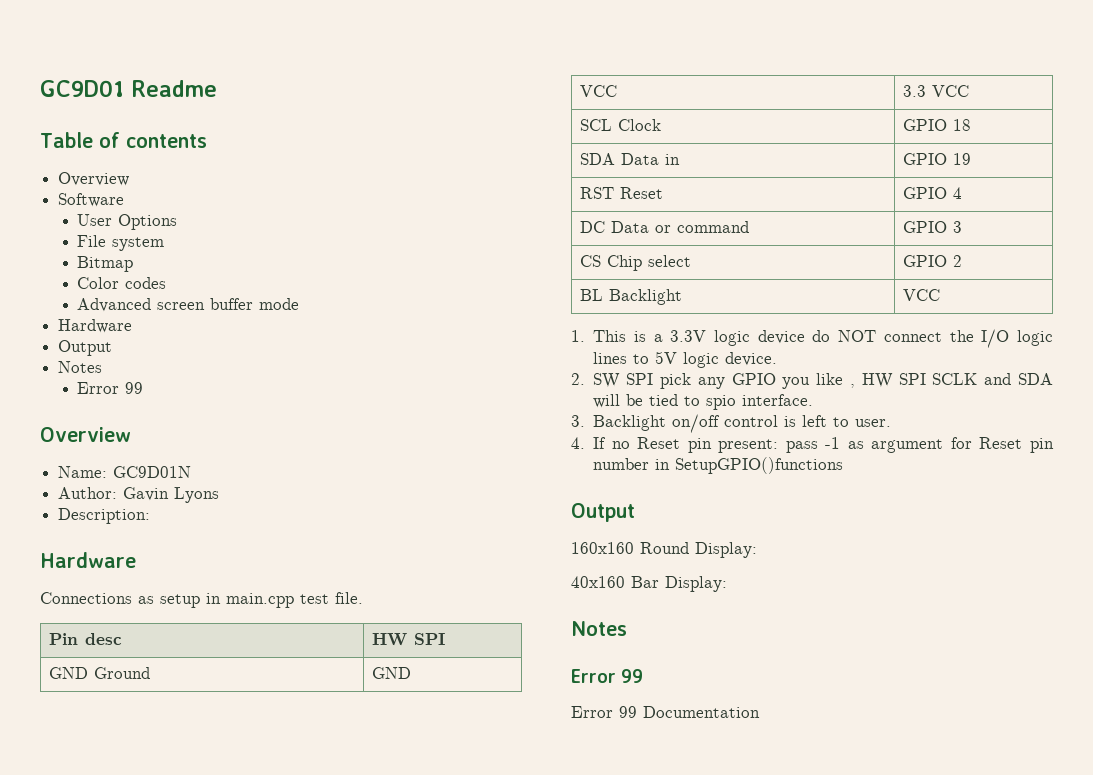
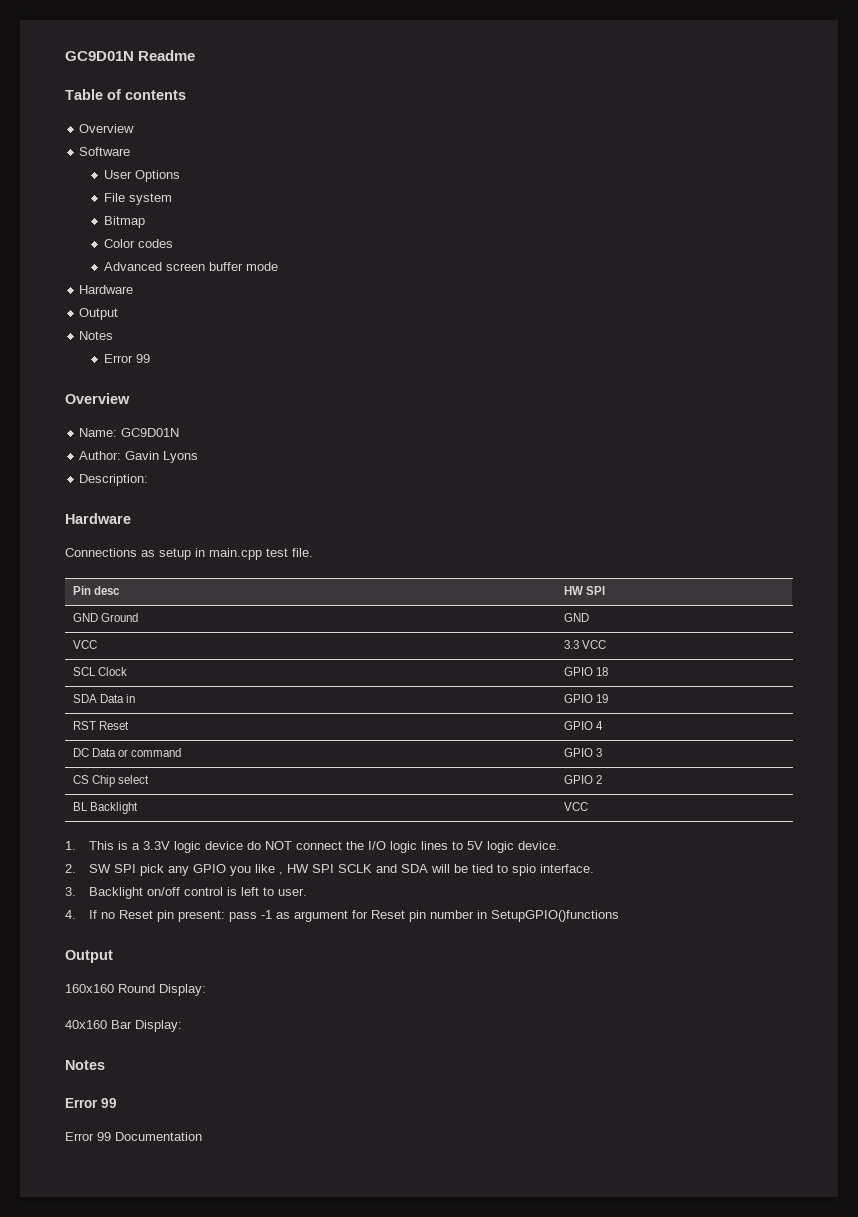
- GC9D01 Readme
+ GC9D01N Readme

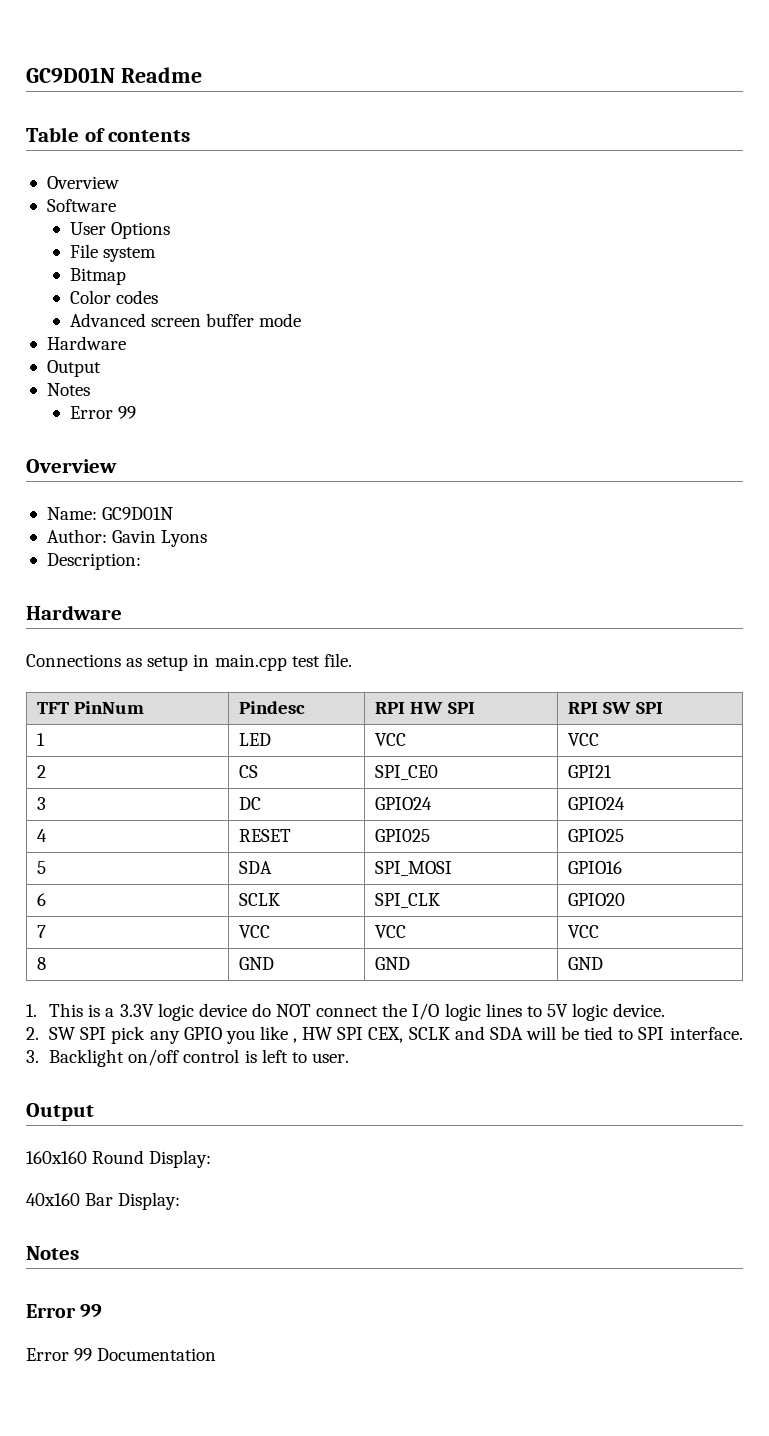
- Pin desc | HW SPI
- GND Ground | GND
- VCC | 3.3 VCC
- SCL Clock | GPIO 18
- SDA Data in | GPIO 19
- RST Reset | GPIO 4
- DC Data or command | GPIO 3
- CS Chip select | GPIO 2
- BL Backlight | VCC
+ TFT PinNum | Pindesc | RPI HW SPI | RPI SW SPI
+ 1 | LED | VCC | VCC
+ 2 | CS | SPI_CE0 | GPI21
+ 3 | DC | GPIO24 | GPIO24
+ 4 | RESET | GPI025 | GPIO25
+ 5 | SDA | SPI_MOSI | GPIO16
+ 6 | SCLK | SPI_CLK | GPIO20
+ 7 | VCC | VCC | VCC
+ 8 | GND | GND | GND
- 2. SW SPI pick any GPIO you like , HW SPI SCLK and SDA will be tied to spio interface.
+ 2. SW SPI pick any GPIO you like , HW SPI CEX, SCLK and SDA will be tied to SPI interface.
- 4. If no Reset pin present: pass -1 as argument for Reset pin number in SetupGPIO()functions

